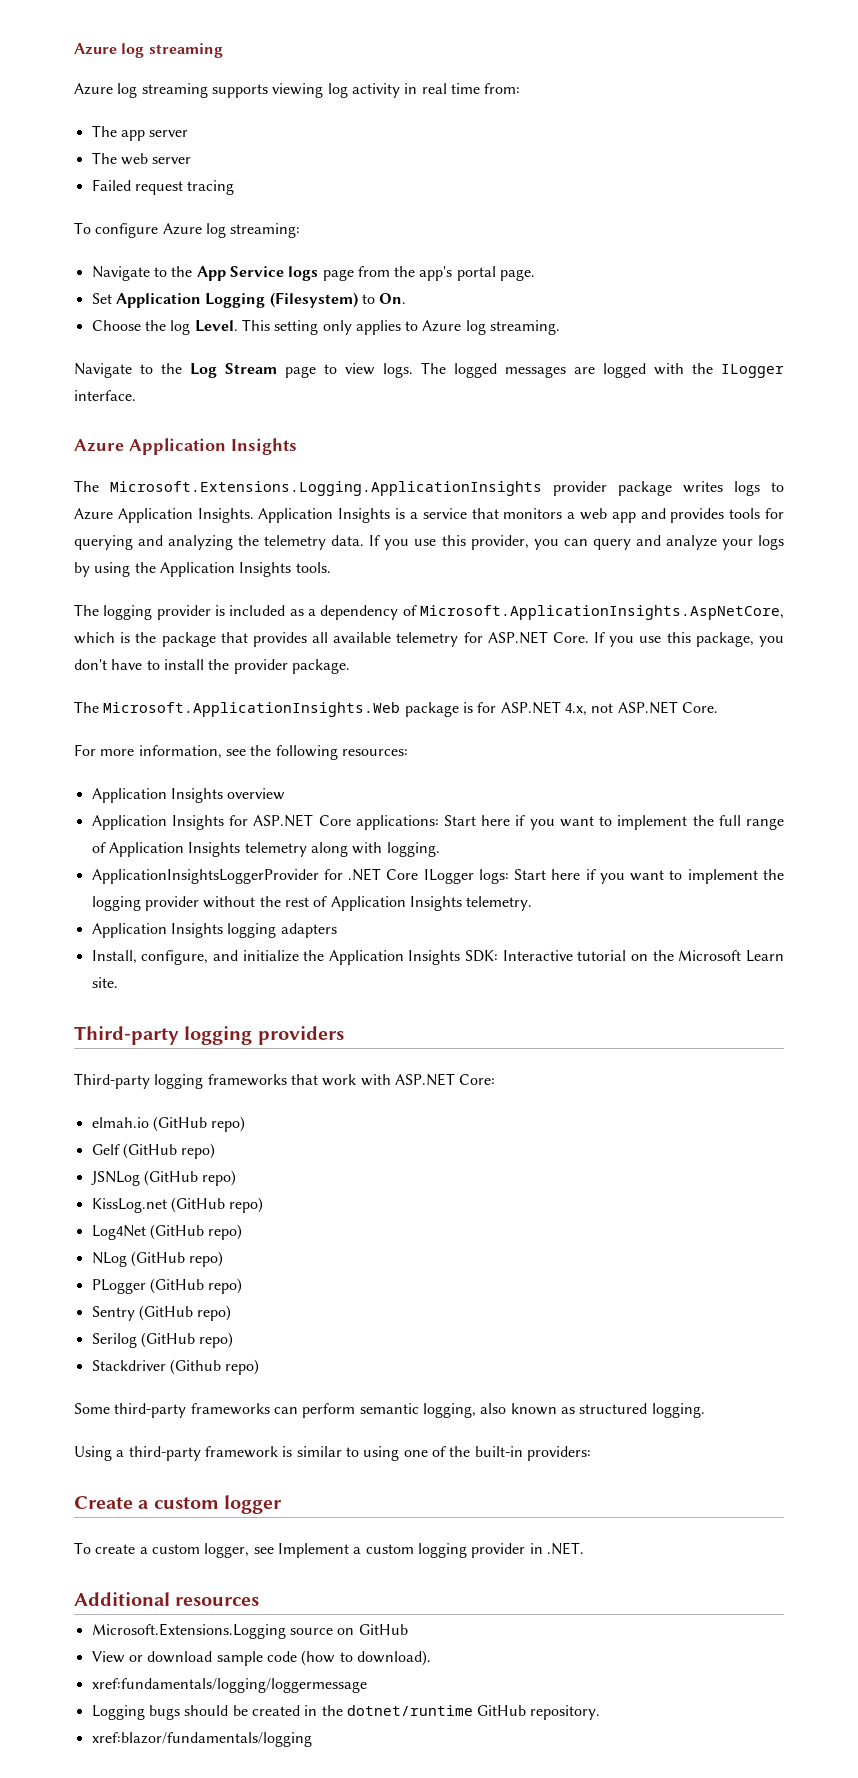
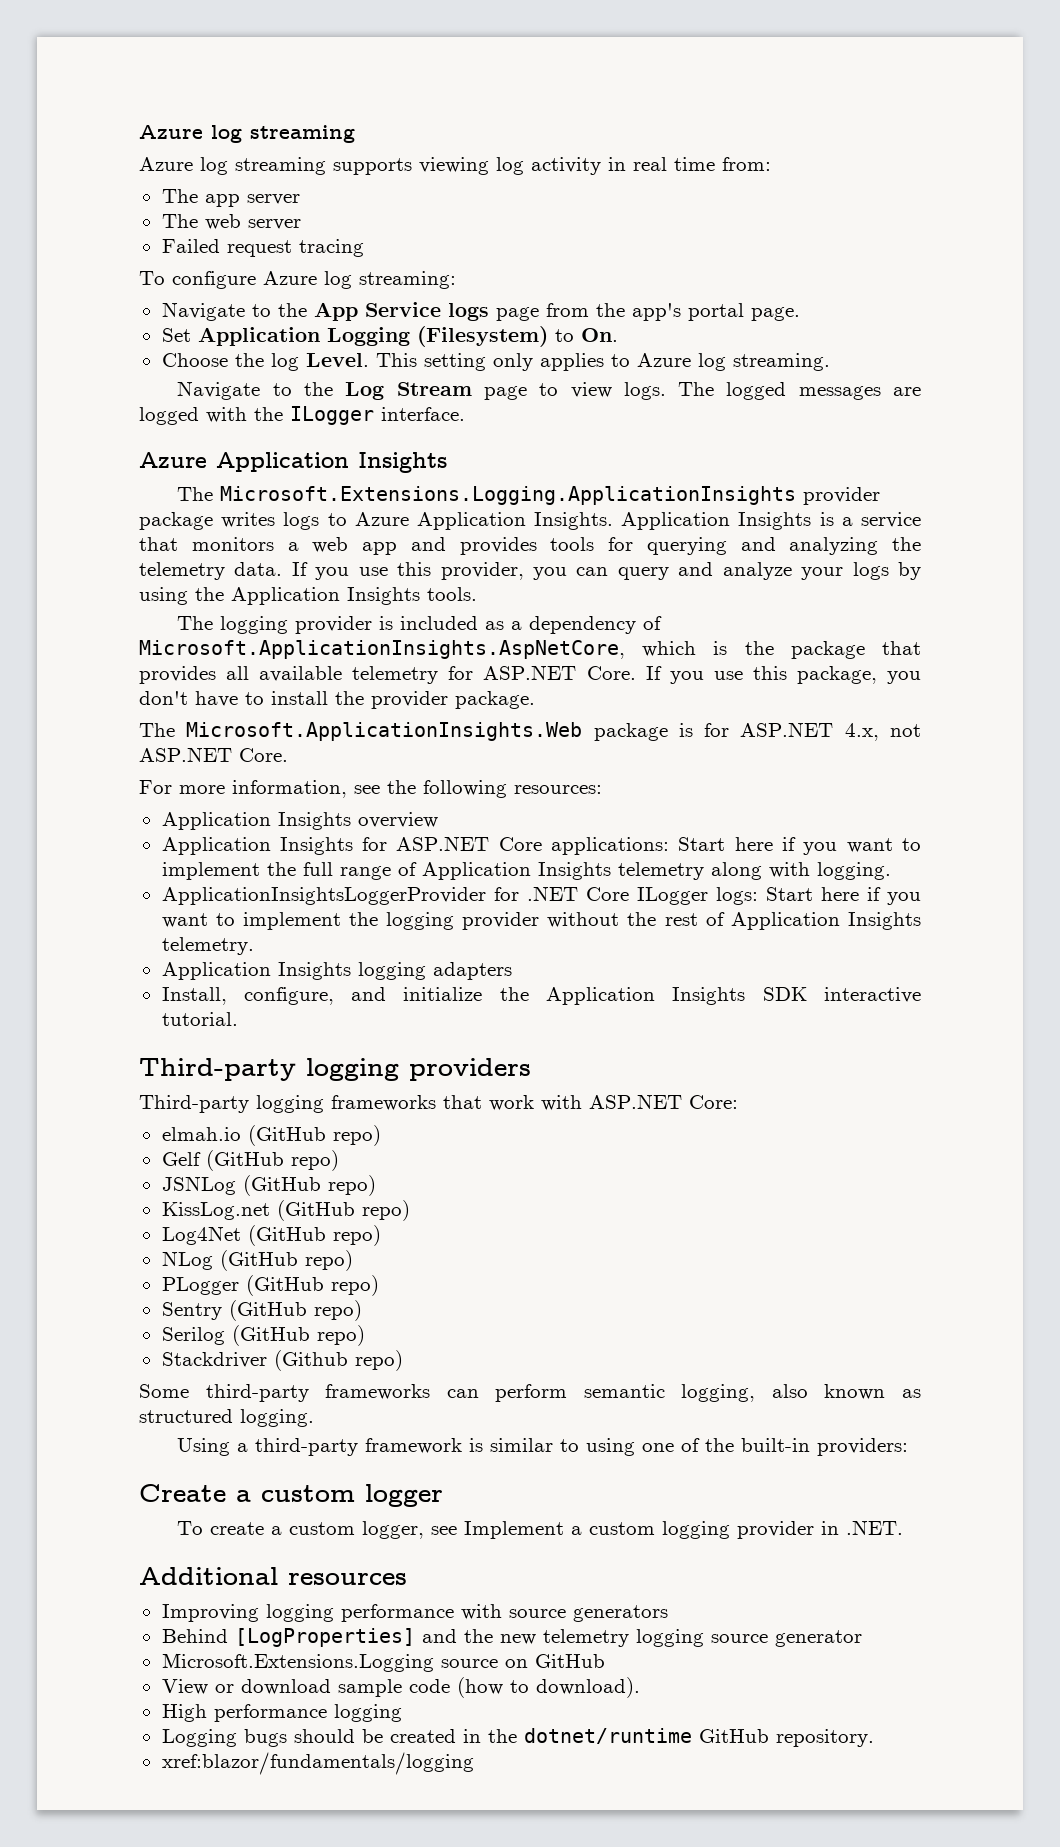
- Install, configure, and initialize the Application Insights SDK: Interactive tutorial on the Microsoft Learn site.
+ Install, configure, and initialize the Application Insights SDK interactive tutorial.
+ Improving logging performance with source generators
+ Behind [LogProperties] and the new telemetry logging source generator
- xref:fundamentals/logging/loggermessage
+ High performance logging

